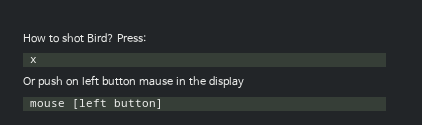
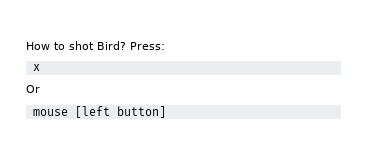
- Or push on left button mause in the display
+ Or

